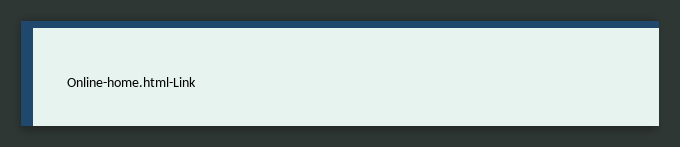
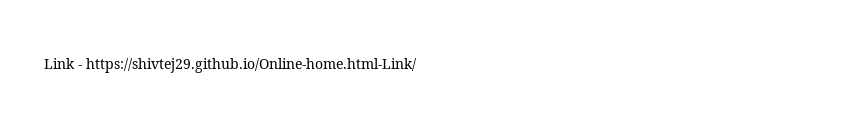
- Online-home.html-Link
+ Link - https://shivtej29.github.io/Online-home.html-Link/

